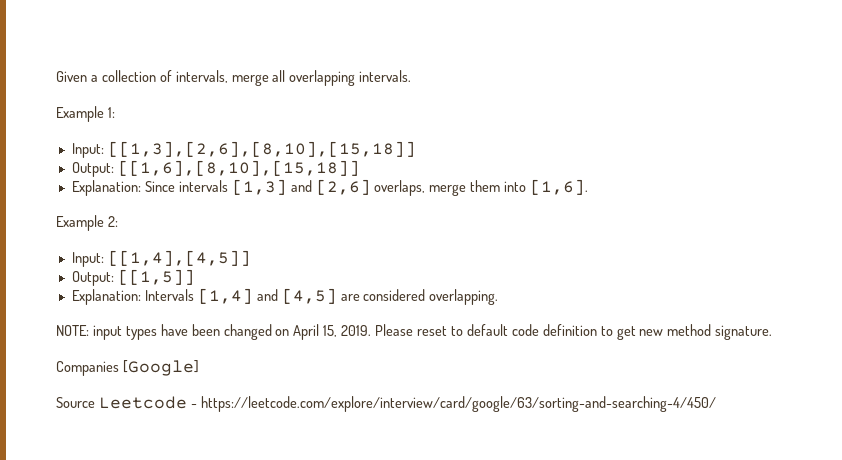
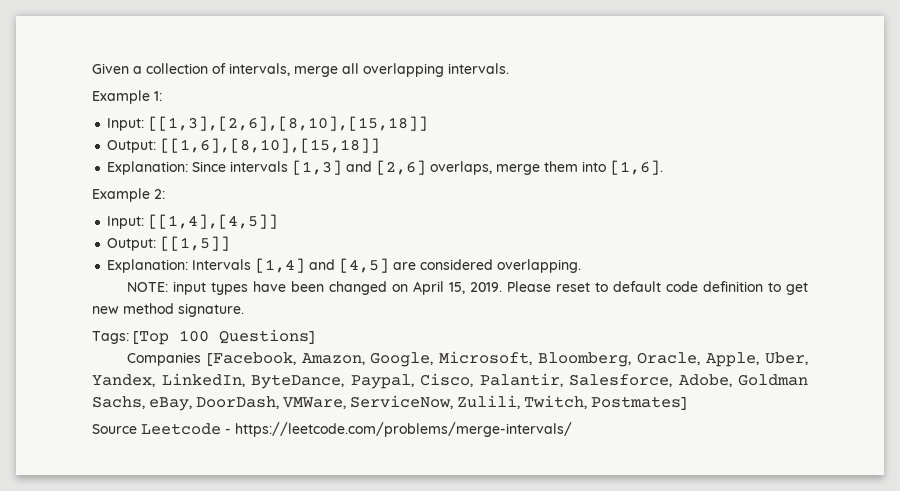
- Companies [Google]
+ Tags: [Top 100 Questions]
+ Companies [Facebook, Amazon, Google, Microsoft, Bloomberg, Oracle, Apple, Uber, Yandex, LinkedIn, ByteDance, Paypal, Cisco, Palantir, Salesforce, Adobe, Goldman Sachs, eBay, DoorDash, VMWare, ServiceNow, Zulili, Twitch, Postmates]
- Source Leetcode - https://leetcode.com/explore/interview/card/google/63/sorting-and-searching-4/450/
+ Source Leetcode - https://leetcode.com/problems/merge-intervals/

